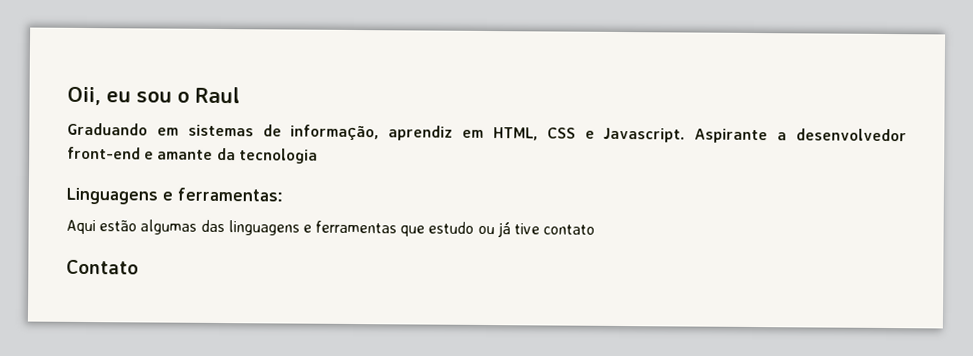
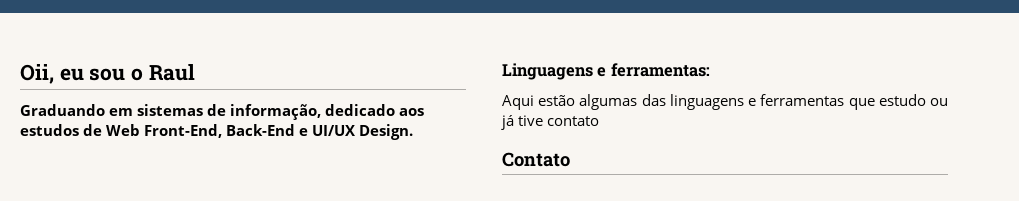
- Graduando em sistemas de informação, aprendiz em HTML, CSS e Javascript. Aspirante a desenvolvedor front-end e amante da tecnologia
+ Graduando em sistemas de informação, dedicado aos estudos de Web Front-End, Back-End e UI/UX Design.

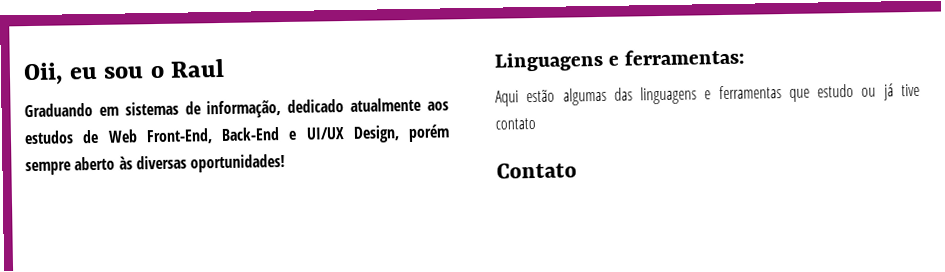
- Graduando em sistemas de informação, dedicado aos estudos de Web Front-End, Back-End e UI/UX Design.
+ Graduando em sistemas de informação, dedicado atualmente aos estudos de Web Front-End, Back-End e UI/UX Design, porém sempre aberto às diversas oportunidades!

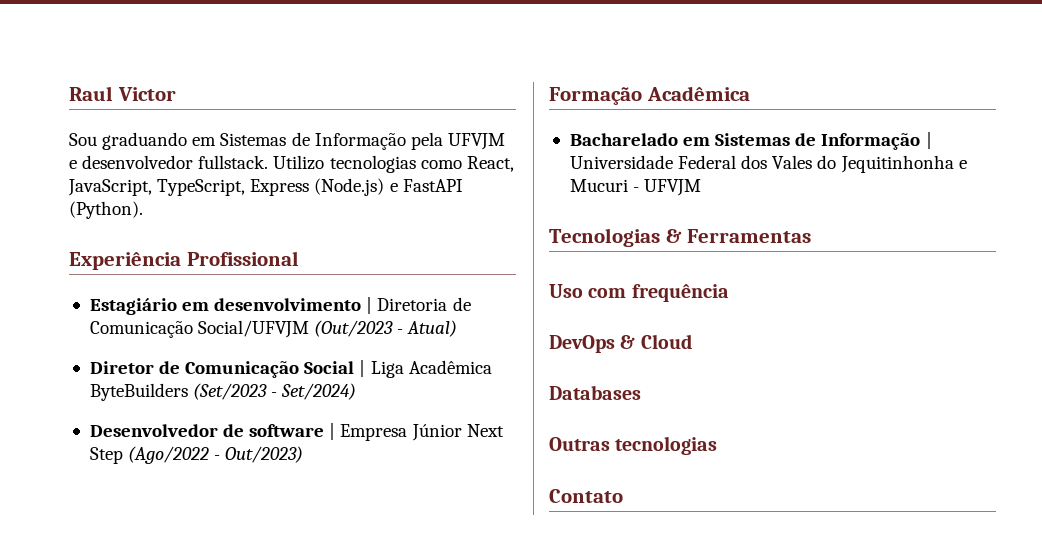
- Oii, eu sou o Raul
- Graduando em sistemas de informação, dedicado atualmente aos estudos de Web Front-End, Back-End e UI/UX Design, porém sempre aberto às diversas oportunidades!
- Linguagens e ferramentas:
- Aqui estão algumas das linguagens e ferramentas que estudo ou já tive contato
+ Raul Victor
+ Sou graduando em Sistemas de Informação pela UFVJM e desenvolvedor fullstack. Utilizo tecnologias como React, JavaScript, TypeScript, Express (Node.js) e FastAPI (Python).
+ Experiência Profissional
+ Estagiário em desenvolvimento | Diretoria de Comunicação Social/UFVJM (Out/2023 - Atual)
+ Diretor de Comunicação Social | Liga Acadêmica ByteBuilders (Set/2023 - Set/2024)
+ Desenvolvedor de software | Empresa Júnior Next Step (Ago/2022 - Out/2023)
+ Formação Acadêmica
+ Bacharelado em Sistemas de Informação | Universidade Federal dos Vales do Jequitinhonha e Mucuri - UFVJM
+ Tecnologias & Ferramentas
+ Uso com frequência
+ DevOps & Cloud
+ Databases
+ Outras tecnologias

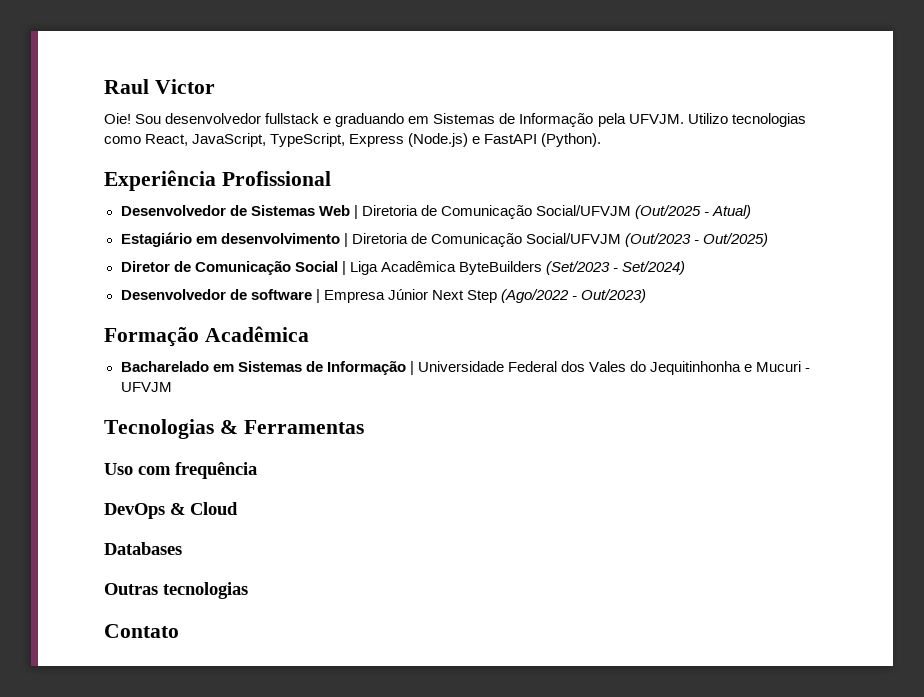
- Sou graduando em Sistemas de Informação pela UFVJM e desenvolvedor fullstack.
+ Oie! Sou desenvolvedor fullstack e graduando em Sistemas de Informação pela UFVJM.
+ Desenvolvedor de Sistemas Web | Diretoria de Comunicação Social/UFVJM (Out/2025 - Atual)
- Estagiário em desenvolvimento | Diretoria de Comunicação Social/UFVJM (Out/2023 - Atual)
+ Estagiário em desenvolvimento | Diretoria de Comunicação Social/UFVJM (Out/2023 - Out/2025)

